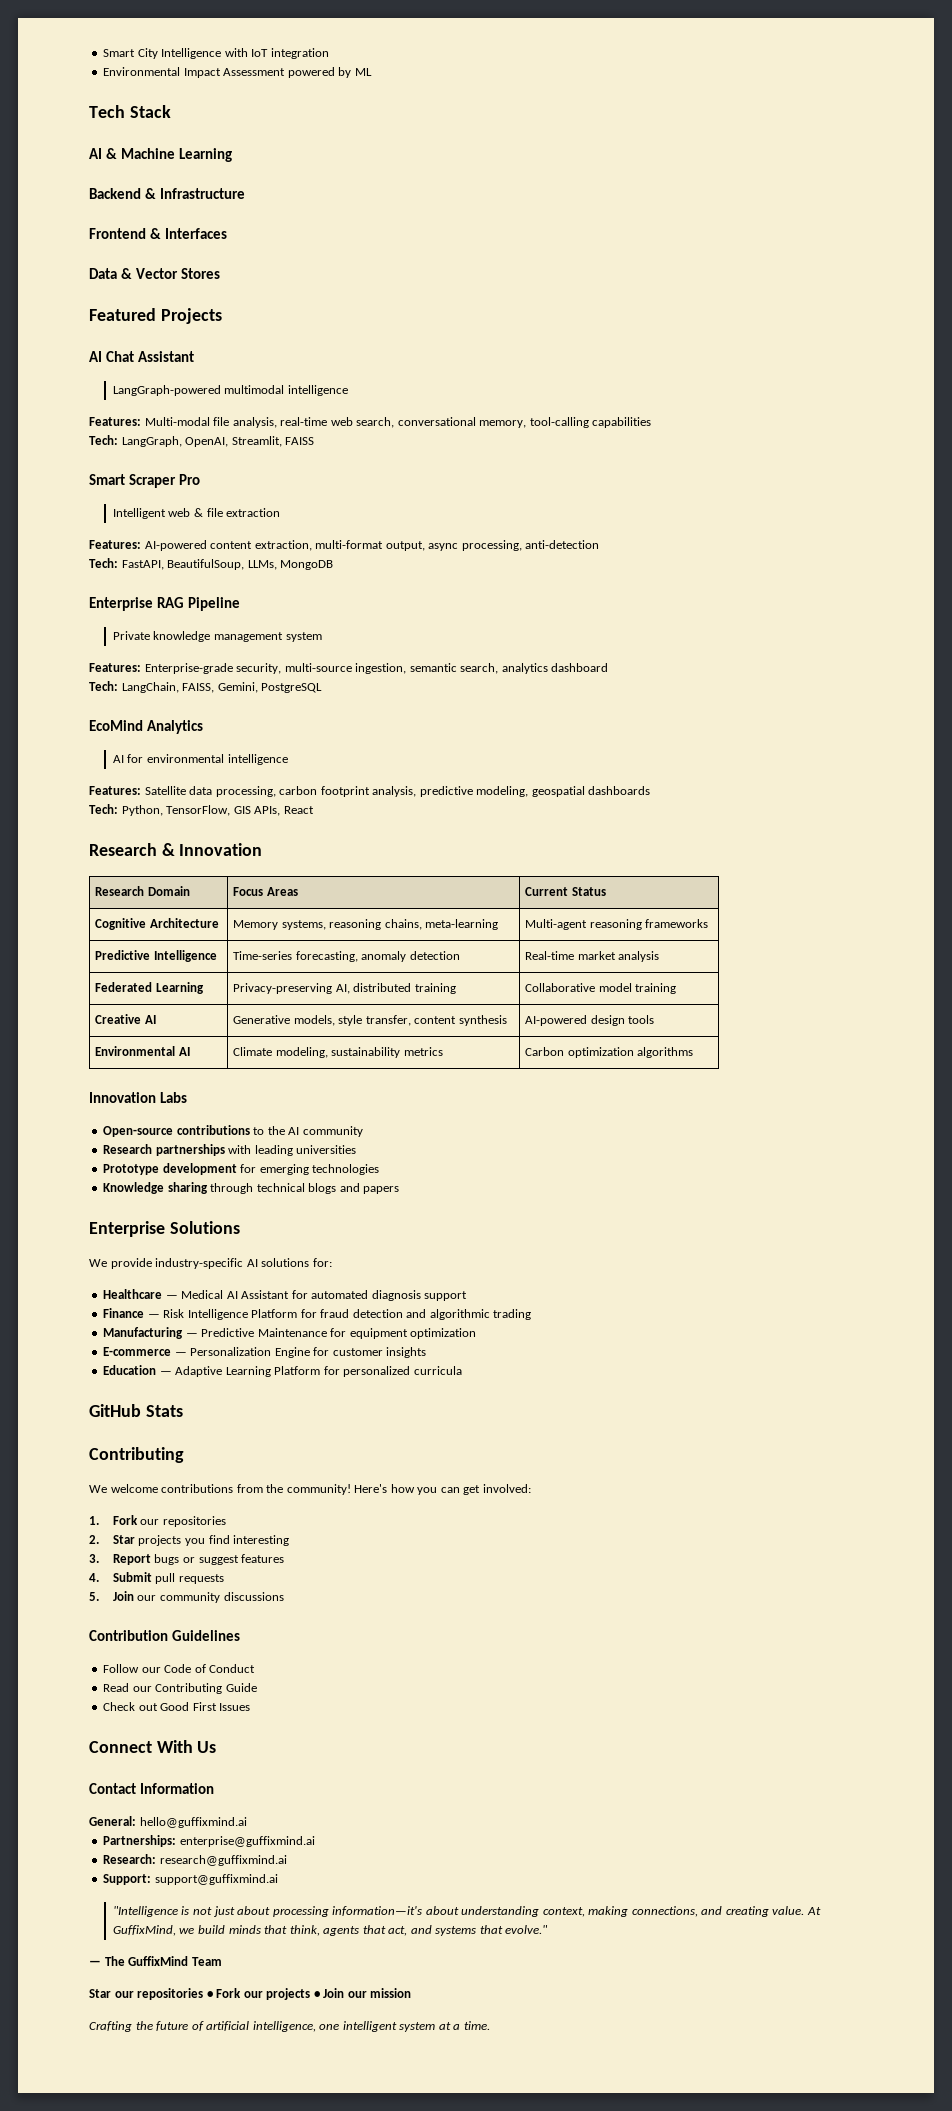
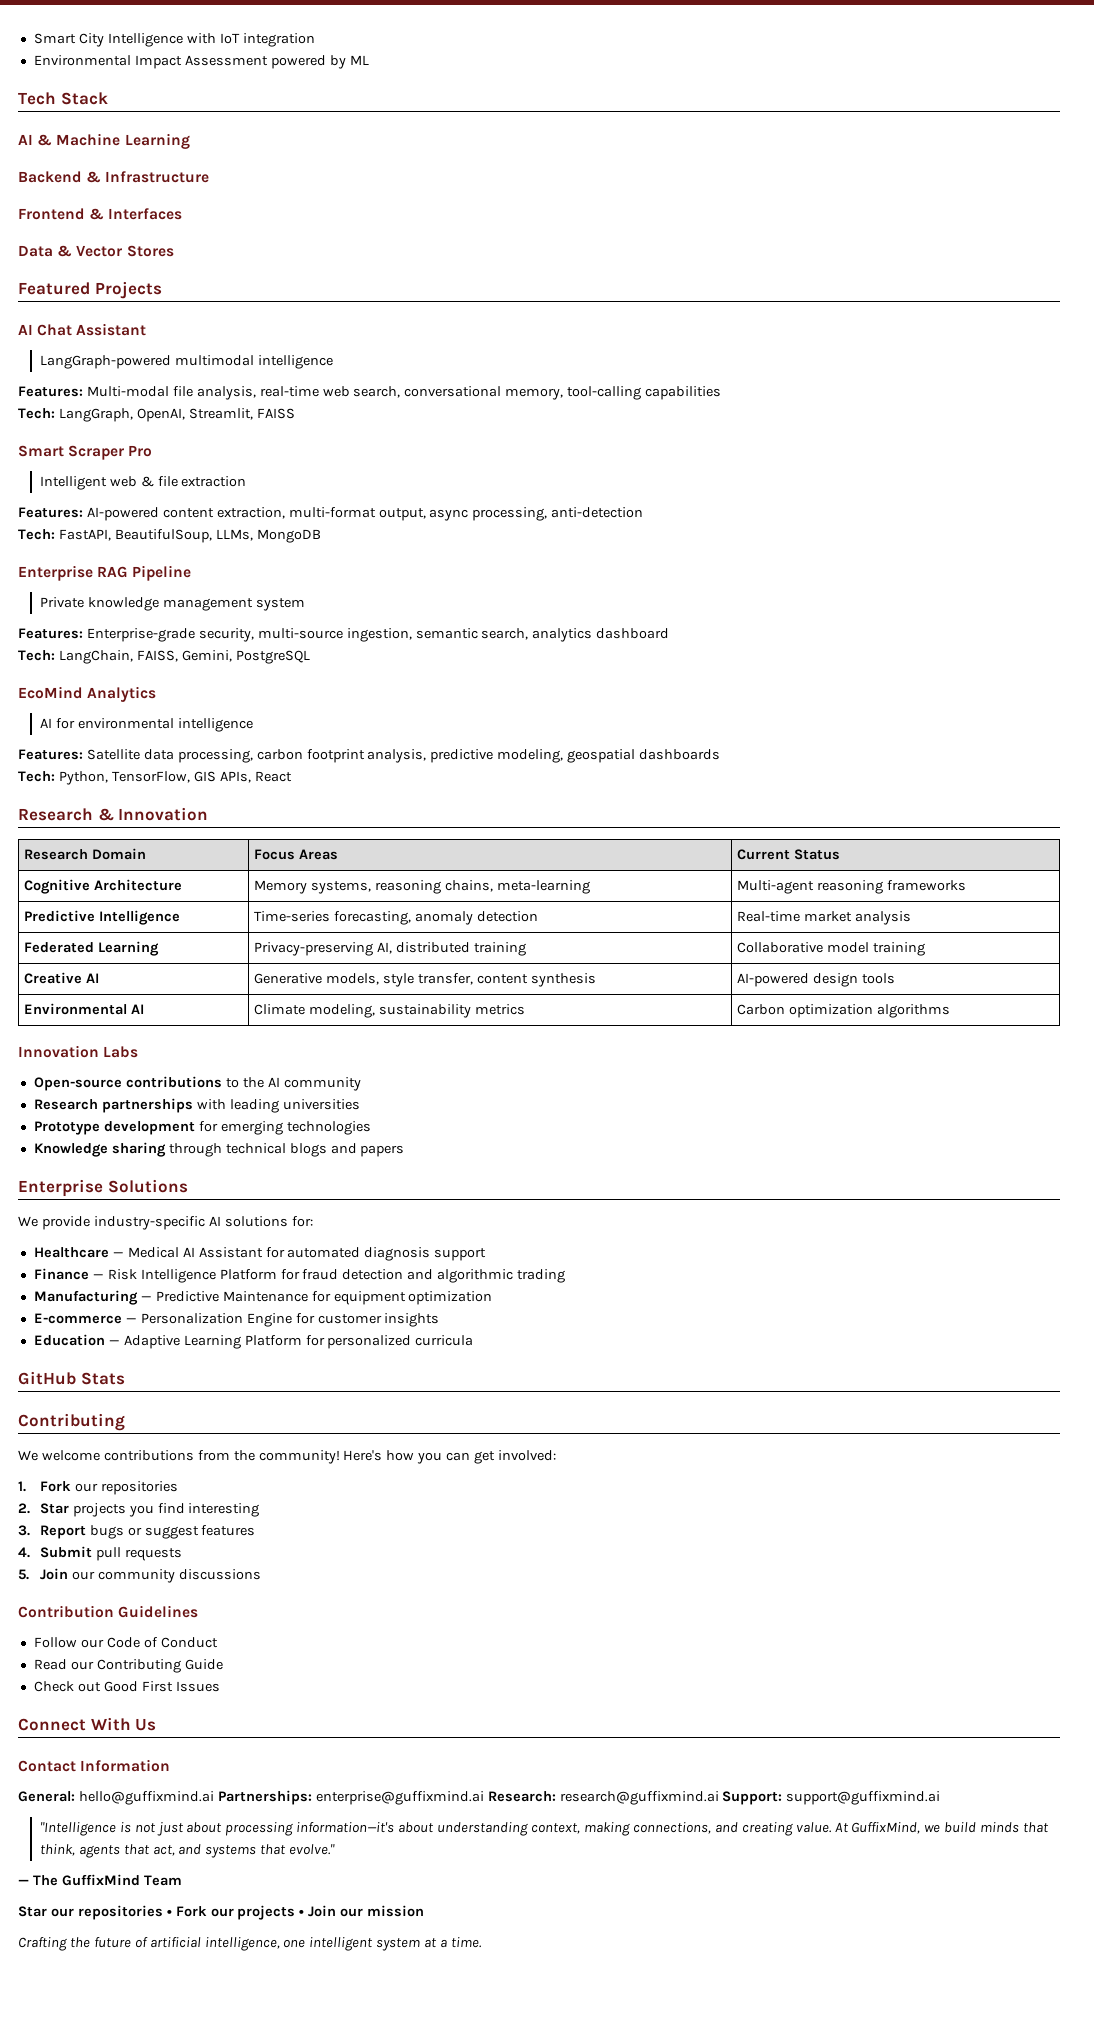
- General: hello@guffixmind.ai
- Partnerships: enterprise@guffixmind.ai
- Research: research@guffixmind.ai
- Support: support@guffixmind.ai
+ General: hello@guffixmind.ai Partnerships: enterprise@guffixmind.ai Research: research@guffixmind.ai Support: support@guffixmind.ai

